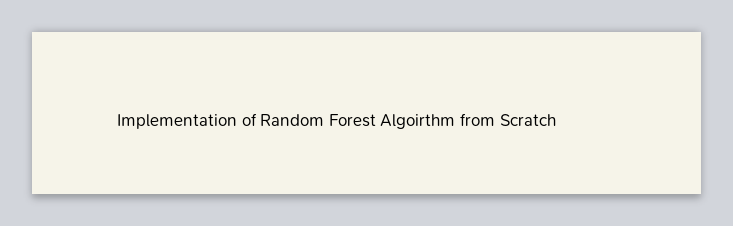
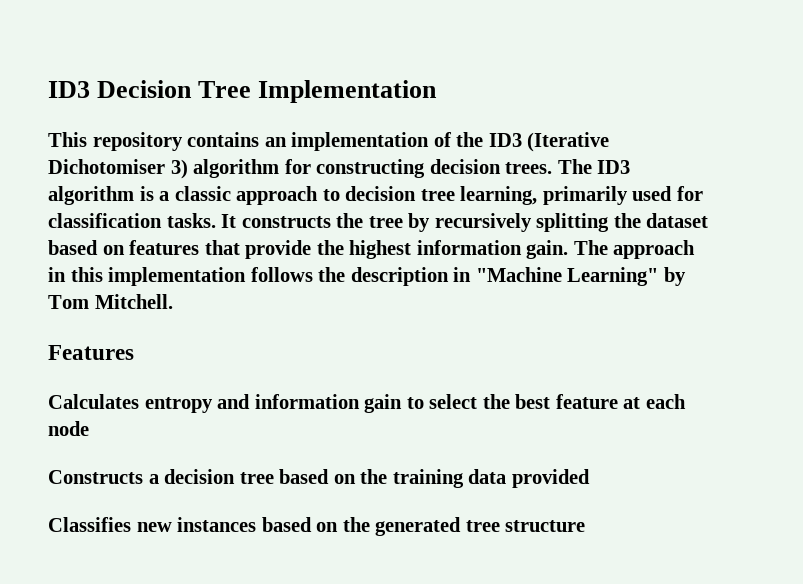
- Implementation of Random Forest Algoirthm from Scratch
+ ID3 Decision Tree Implementation
+ This repository contains an implementation of the ID3 (Iterative Dichotomiser 3) algorithm for constructing decision trees. The ID3 algorithm is a classic approach to decision tree learning, primarily used for classification tasks. It constructs the tree by recursively splitting the dataset based on features that provide the highest information gain. The approach in this implementation follows the description in "Machine Learning" by Tom Mitchell.
+ Features
+ Calculates entropy and information gain to select the best feature at each node
+ Constructs a decision tree based on the training data provided
+ Classifies new instances based on the generated tree structure

